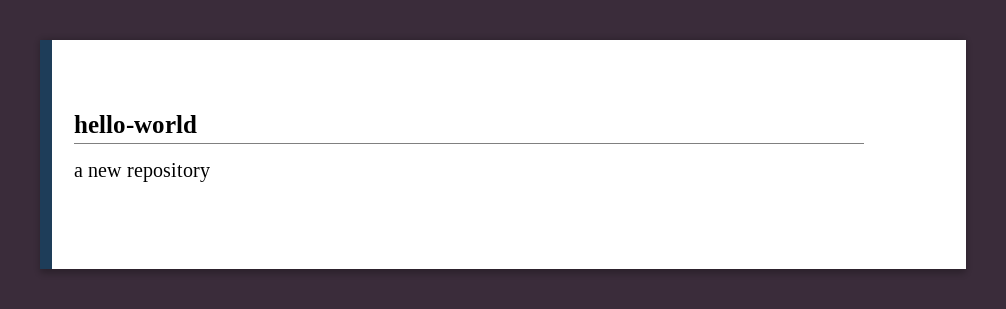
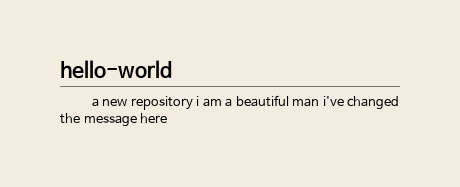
- a new repository
+ a new repository i am a beautiful man i've changed the message here

